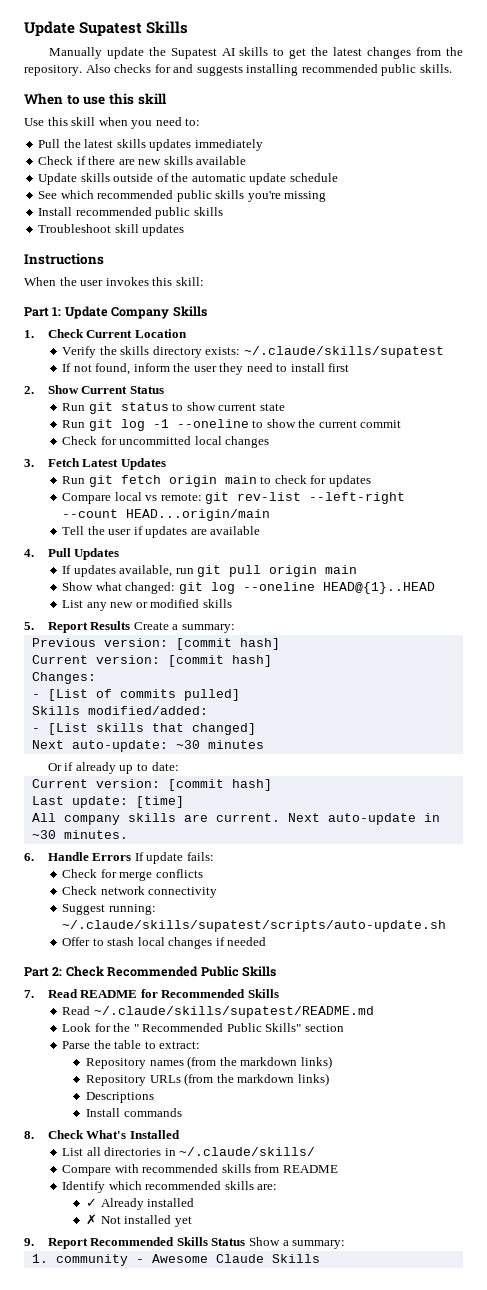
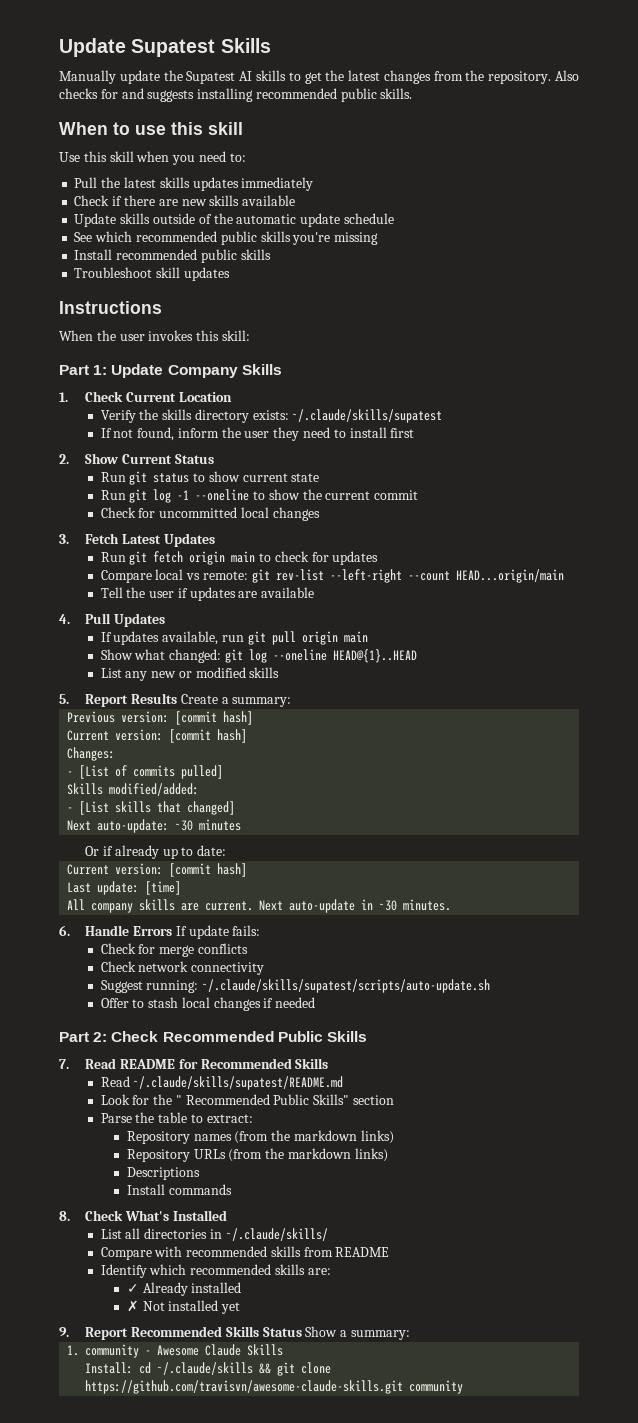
+ Install: cd ~/.claude/skills && git clone https://github.com/travisvn/awesome-claude-skills.git community

